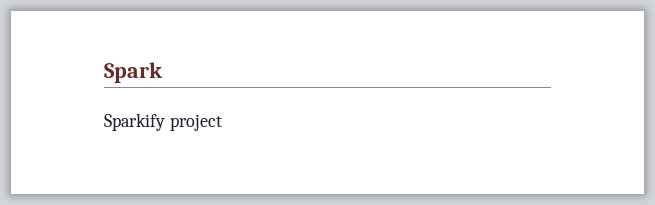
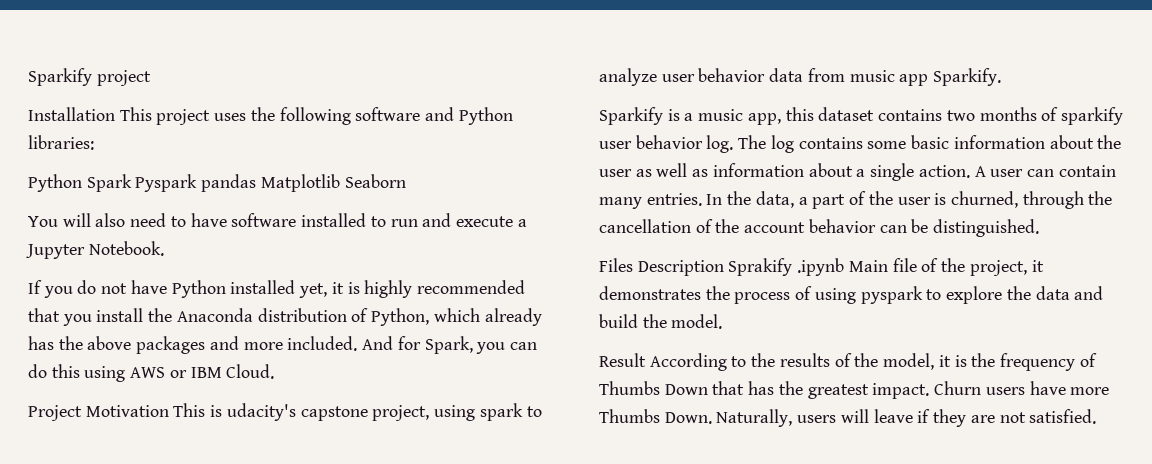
- Spark
  Sparkify project
+ Installation This project uses the following software and Python libraries:
+ Python Spark Pyspark pandas Matplotlib Seaborn
+ You will also need to have software installed to run and execute a Jupyter Notebook.
+ If you do not have Python installed yet, it is highly recommended that you install the Anaconda distribution of Python, which already has the above packages and more included. And for Spark, you can do this using AWS or IBM Cloud.
+ Project Motivation This is udacity's capstone project, using spark to analyze user behavior data from music app Sparkify.
+ Sparkify is a music app, this dataset contains two months of sparkify user behavior log. The log contains some basic information about the user as well as information about a single action. A user can contain many entries. In the data, a part of the user is churned, through the cancellation of the account behavior can be distinguished.
+ Files Description Sprakify .ipynb Main file of the project, it demonstrates the process of using pyspark to explore the data and build the model.
+ Result According to the results of the model, it is the frequency of Thumbs Down that has the greatest impact. Churn users have more Thumbs Down. Naturally, users will leave if they are not satisfied.

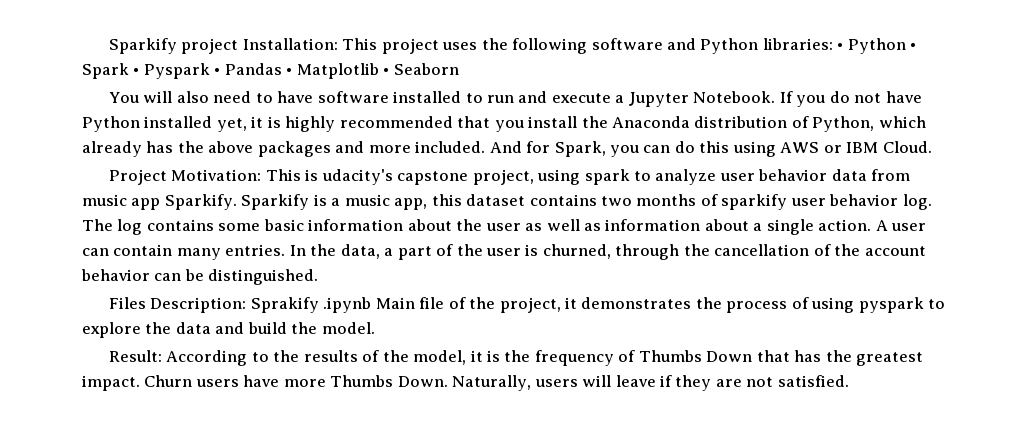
- Sparkify project
- Installation This project uses the following software and Python libraries:
- Python Spark Pyspark pandas Matplotlib Seaborn
+ Sparkify project Installation: This project uses the following software and Python libraries: • Python • Spark • Pyspark • Pandas • Matplotlib • Seaborn
- You will also need to have software installed to run and execute a Jupyter Notebook.
- If you do not have Python installed yet, it is highly recommended that you install the Anaconda distribution of Python, which already has the above packages and more included.
+ You will also need to have software installed to run and execute a Jupyter Notebook. If you do not have Python installed yet, it is highly recommended that you install the Anaconda distribution of Python, which already has the above packages and more included.
- Project Motivation This is udacity's capstone project, using spark to analyze user behavior data from music app Sparkify.
- Sparkify is a music app, this dataset contains two months of sparkify user behavior log.
+ Project Motivation: This is udacity's capstone project, using spark to analyze user behavior data from music app Sparkify. Sparkify is a music app, this dataset contains two months of sparkify user behavior log.
- Files Description Sprakify .ipynb Main file of the project, it demonstrates the process of using pyspark to explore the data and build the model.
+ Files Description: Sprakify .ipynb Main file of the project, it demonstrates the process of using pyspark to explore the data and build the model.
- Result According to the results of the model, it is the frequency of Thumbs Down that has the greatest impact.
+ Result: According to the results of the model, it is the frequency of Thumbs Down that has the greatest impact.

